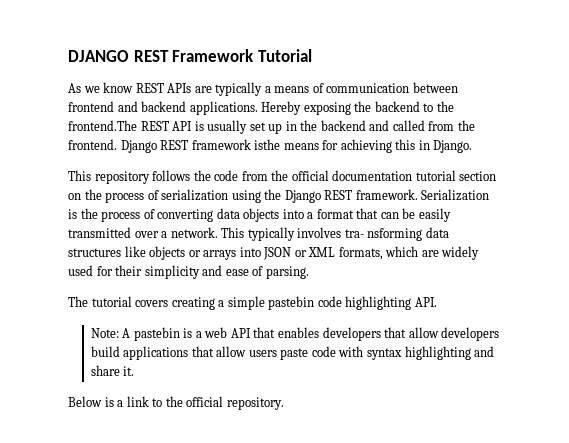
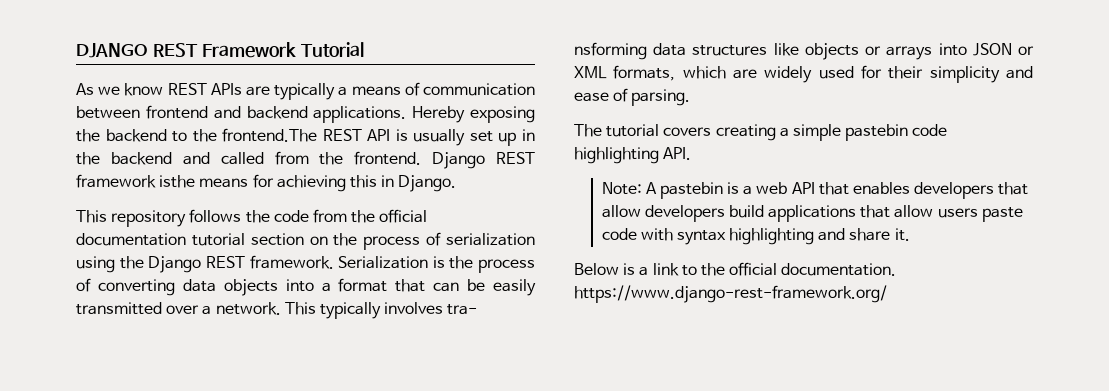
- Below is a link to the official repository.
+ Below is a link to the official documentation. https://www.django-rest-framework.org/

